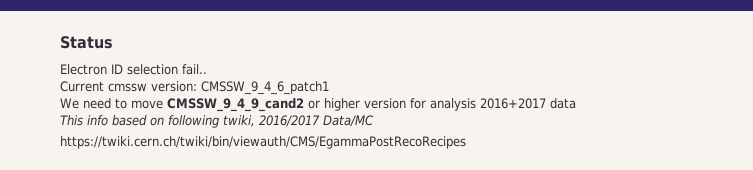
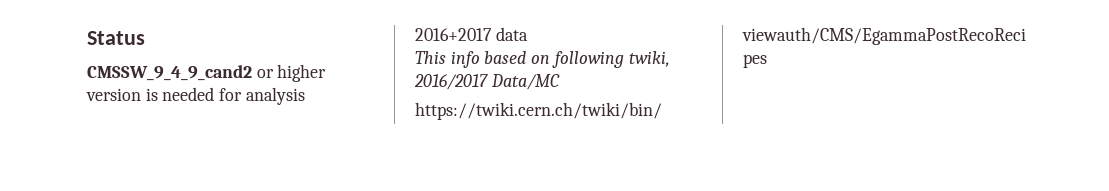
- Electron ID selection fail..
- Current cmssw version: CMSSW_9_4_6_patch1
- We need to move CMSSW_9_4_9_cand2 or higher version for analysis 2016+2017 data
+ CMSSW_9_4_9_cand2 or higher version is needed for analysis 2016+2017 data

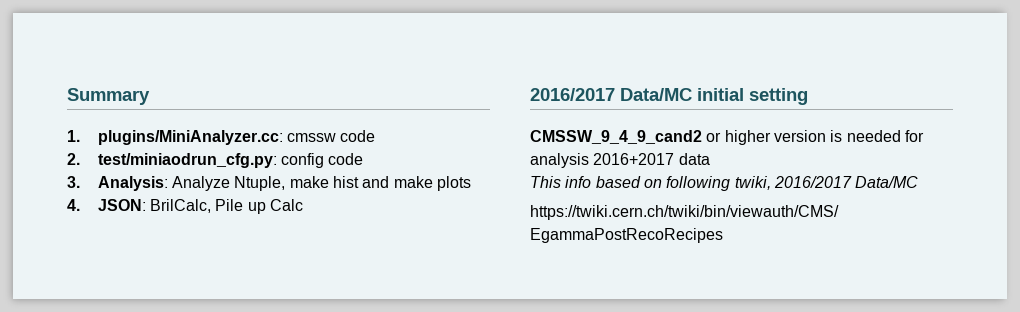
- Status
+ Summary
+ 1. plugins/MiniAnalyzer.cc: cmssw code
+ 2. test/miniaodrun_cfg.py: config code
+ 3. Analysis: Analyze Ntuple, make hist and make plots
+ 4. JSON: BrilCalc, Pile up Calc
+ 2016/2017 Data/MC initial setting

